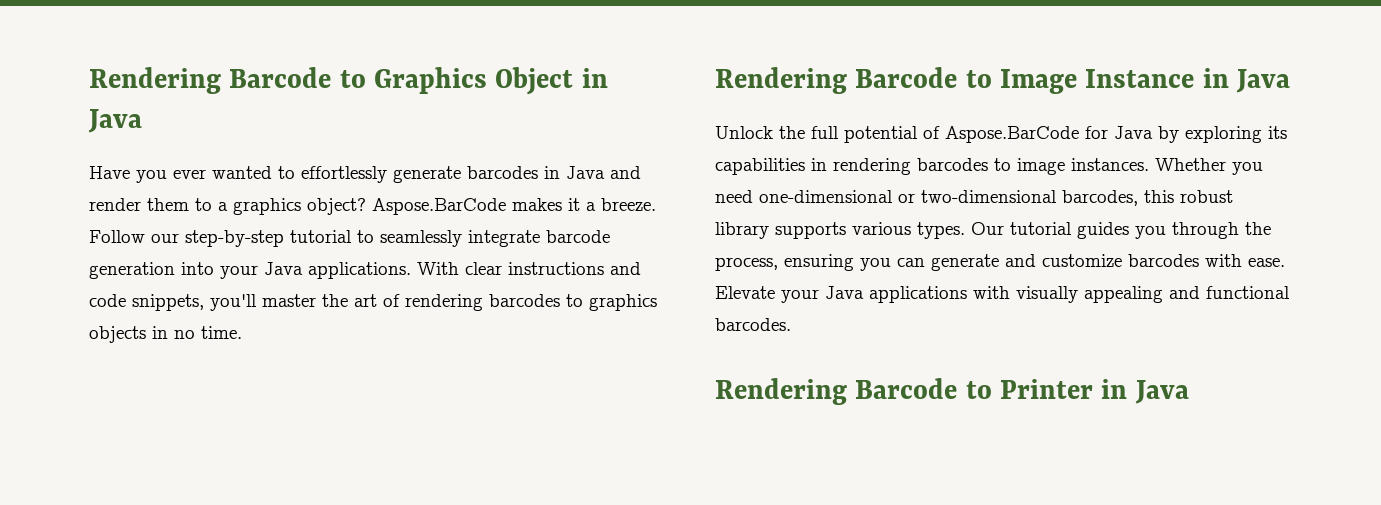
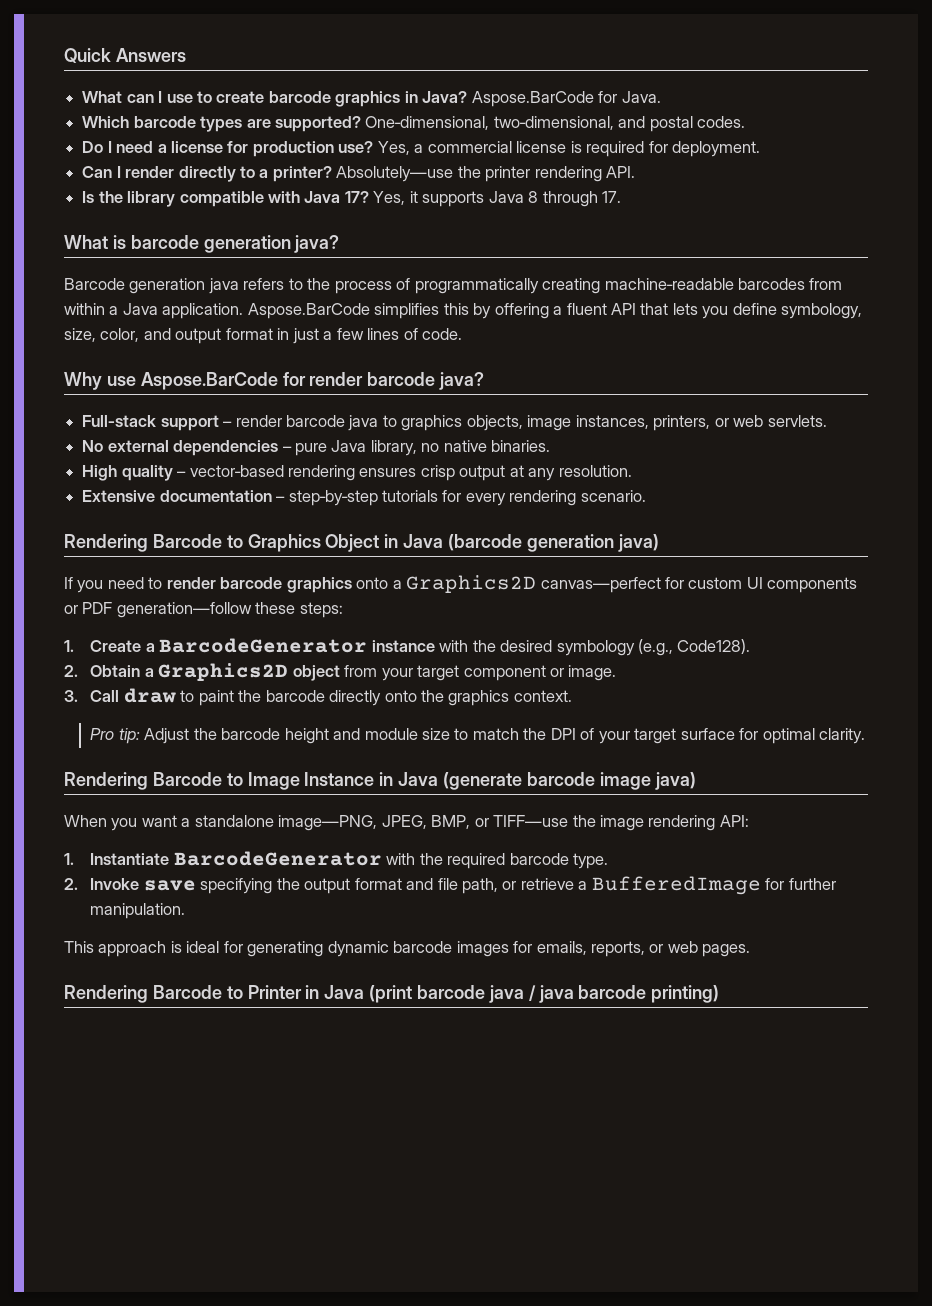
+ Quick Answers
+ What can I use to create barcode graphics in Java? Aspose.BarCode for Java.
+ Which barcode types are supported? One‑dimensional, two‑dimensional, and postal codes.
+ Do I need a license for production use? Yes, a commercial license is required for deployment.
+ Can I render directly to a printer? Absolutely—use the printer rendering API.
+ Is the library compatible with Java 17? Yes, it supports Java 8 through 17.
+ What is barcode generation java?
+ Barcode generation java refers to the process of programmatically creating machine‑readable barcodes from within a Java application. Aspose.BarCode simplifies this by offering a fluent API that lets you define symbology, size, color, and output format in just a few lines of code.
+ Why use Aspose.BarCode for render barcode java?
+ Full‑stack support – render barcode java to graphics objects, image instances, printers, or web servlets.
+ No external dependencies – pure Java library, no native binaries.
+ High quality – vector‑based rendering ensures crisp output at any resolution.
+ Extensive documentation – step‑by‑step tutorials for every rendering scenario.
- Rendering Barcode to Graphics Object in Java
- Have you ever wanted to effortlessly generate barcodes in Java and render them to a graphics object? Aspose.BarCode makes it a breeze. Follow our step-by-step tutorial to seamlessly integrate barcode generation into your Java applications. With clear instructions and code snippets, you'll master the art of rendering barcodes to graphics objects in no time.
+ Rendering Barcode to Graphics Object in Java (barcode generation java)
+ If you need to render barcode graphics onto a Graphics2D canvas—perfect for custom UI components or PDF generation—follow these steps:
+ 1. Create a BarcodeGenerator instance with the desired symbology (e.g., Code128).
+ 2. Obtain a Graphics2D object from your target component or image.
+ 3. Call draw to paint the barcode directly onto the graphics context.
+ Pro tip: Adjust the barcode height and module size to match the DPI of your target surface for optimal clarity.
- Rendering Barcode to Image Instance in Java
- Unlock the full potential of Aspose.BarCode for Java by exploring its capabilities in rendering barcodes to image instances. Whether you need one-dimensional or two-dimensional barcodes, this robust library supports various types. Our tutorial guides you through the process, ensuring you can generate and customize barcodes with ease. Elevate your Java applications with visually appealing and functional barcodes.
+ Rendering Barcode to Image Instance in Java (generate barcode image java)
+ When you want a standalone image—PNG, JPEG, BMP, or TIFF—use the image rendering API:
+ 1. Instantiate BarcodeGenerator with the required barcode type.
+ 2. Invoke save specifying the output format and file path, or retrieve a BufferedImage for further manipulation.
+ This approach is ideal for generating dynamic barcode images for emails, reports, or web pages.
- Rendering Barcode to Printer in Java
+ Rendering Barcode to Printer in Java (print barcode java / java barcode printing)

